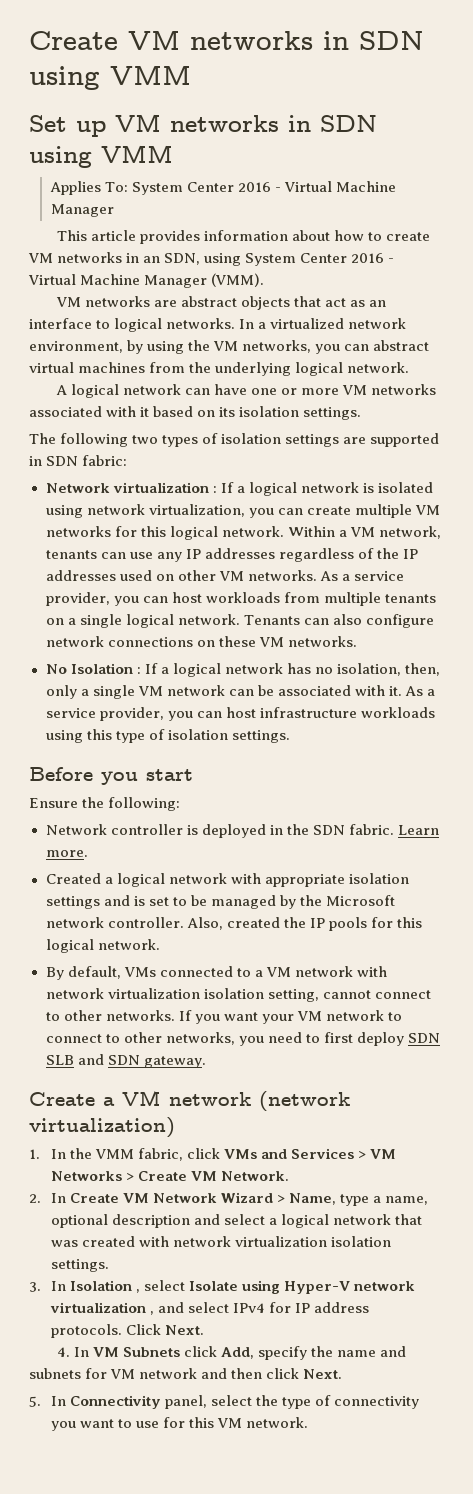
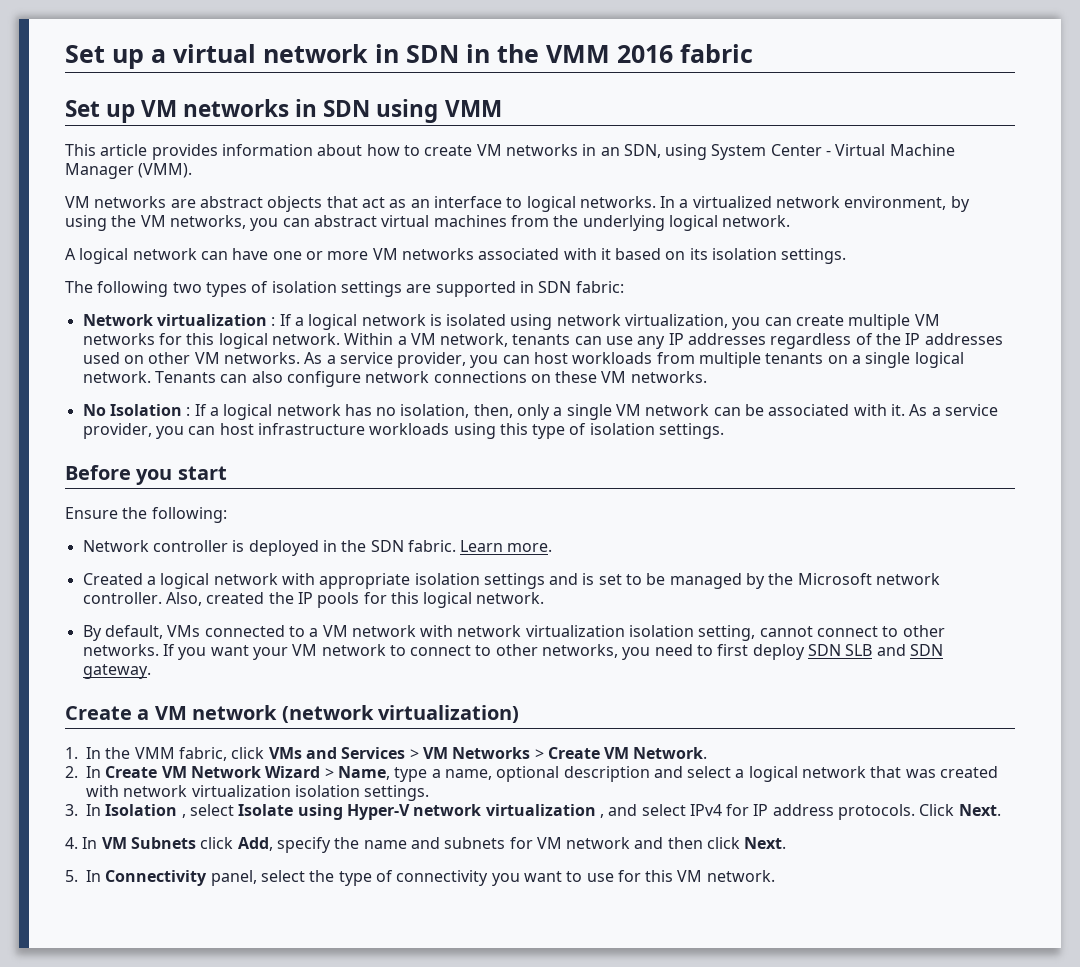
- Create VM networks in SDN using VMM
+ Set up a virtual network in SDN in the VMM 2016 fabric
- Applies To: System Center 2016 - Virtual Machine Manager
- This article provides information about how to create VM networks in an SDN, using System Center 2016 - Virtual Machine Manager (VMM).
+ This article provides information about how to create VM networks in an SDN, using System Center - Virtual Machine Manager (VMM).

